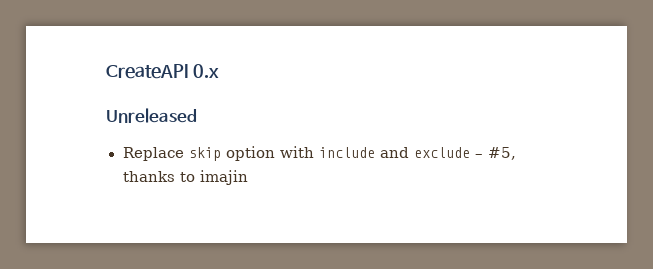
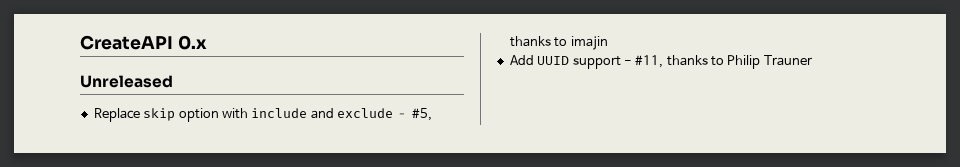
+ Add UUID support - #11, thanks to Philip Trauner

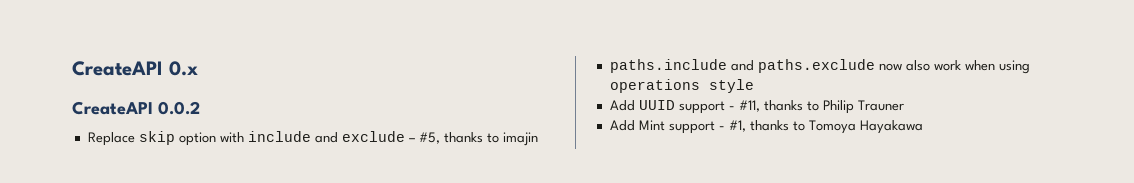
- Unreleased
+ CreateAPI 0.0.2
+ paths.include and paths.exclude now also work when using operations style
+ Add Mint support - #1, thanks to Tomoya Hayakawa

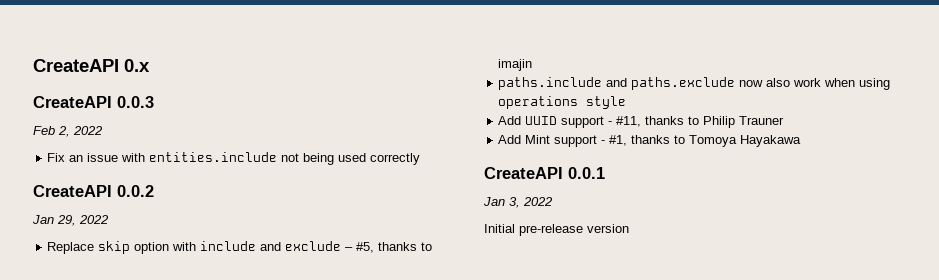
+ CreateAPI 0.0.3
+ Feb 2, 2022
+ Fix an issue with entities.include not being used correctly
+ Jan 29, 2022
+ CreateAPI 0.0.1
+ Jan 3, 2022
+ Initial pre-release version

